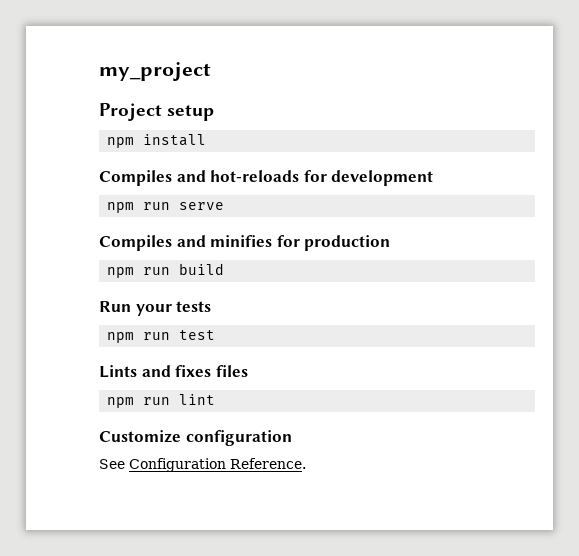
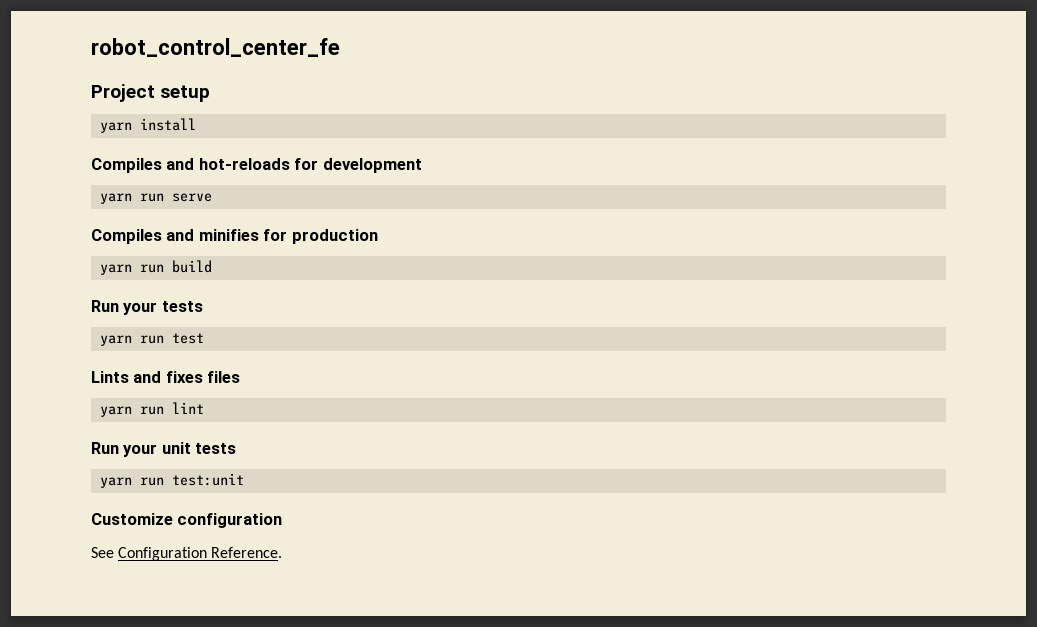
- my_project
+ robot_control_center_fe
- npm install
+ yarn install
- npm run serve
+ yarn run serve
- npm run build
+ yarn run build
- npm run test
+ yarn run test
- npm run lint
+ yarn run lint
+ Run your unit tests
+ yarn run test:unit

